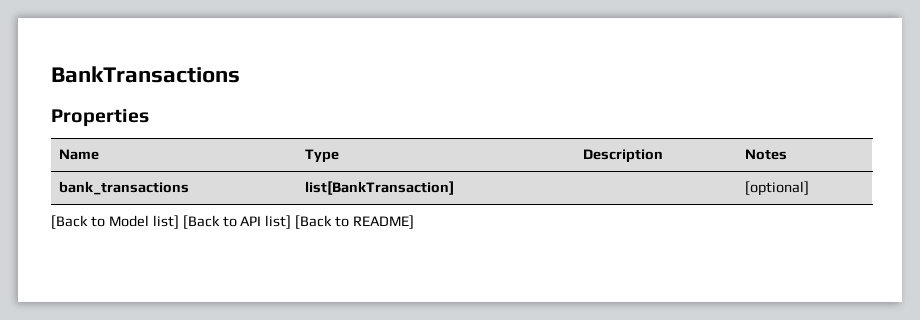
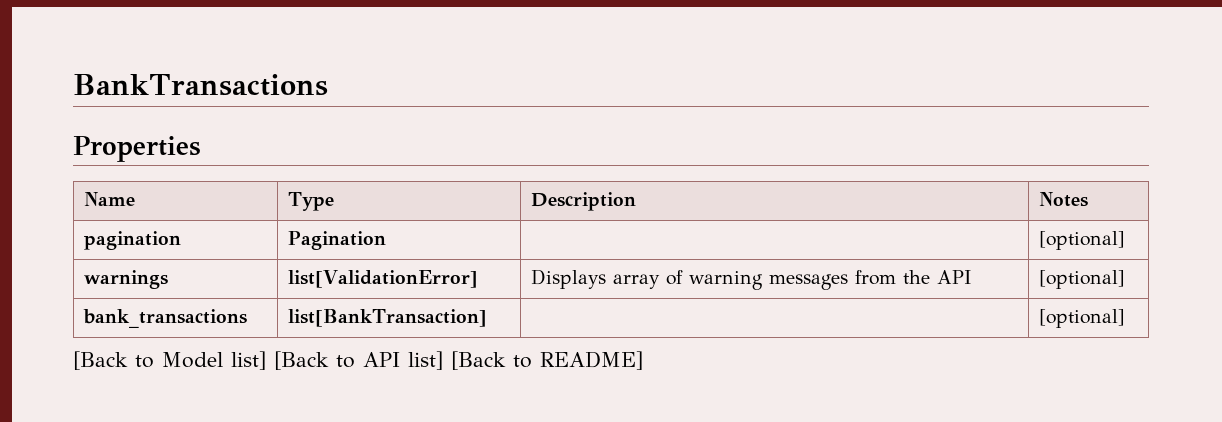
+ pagination | Pagination | | [optional]
+ warnings | list[ValidationError] | Displays array of warning messages from the API | [optional]

